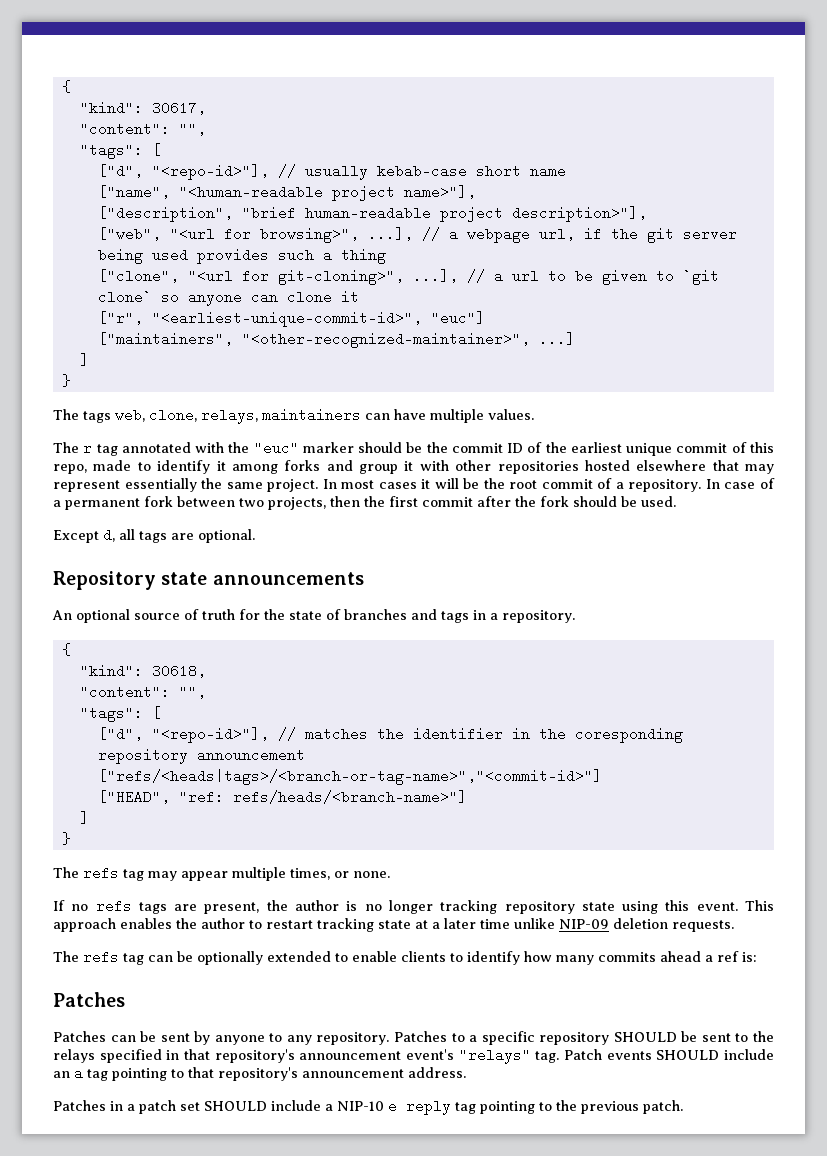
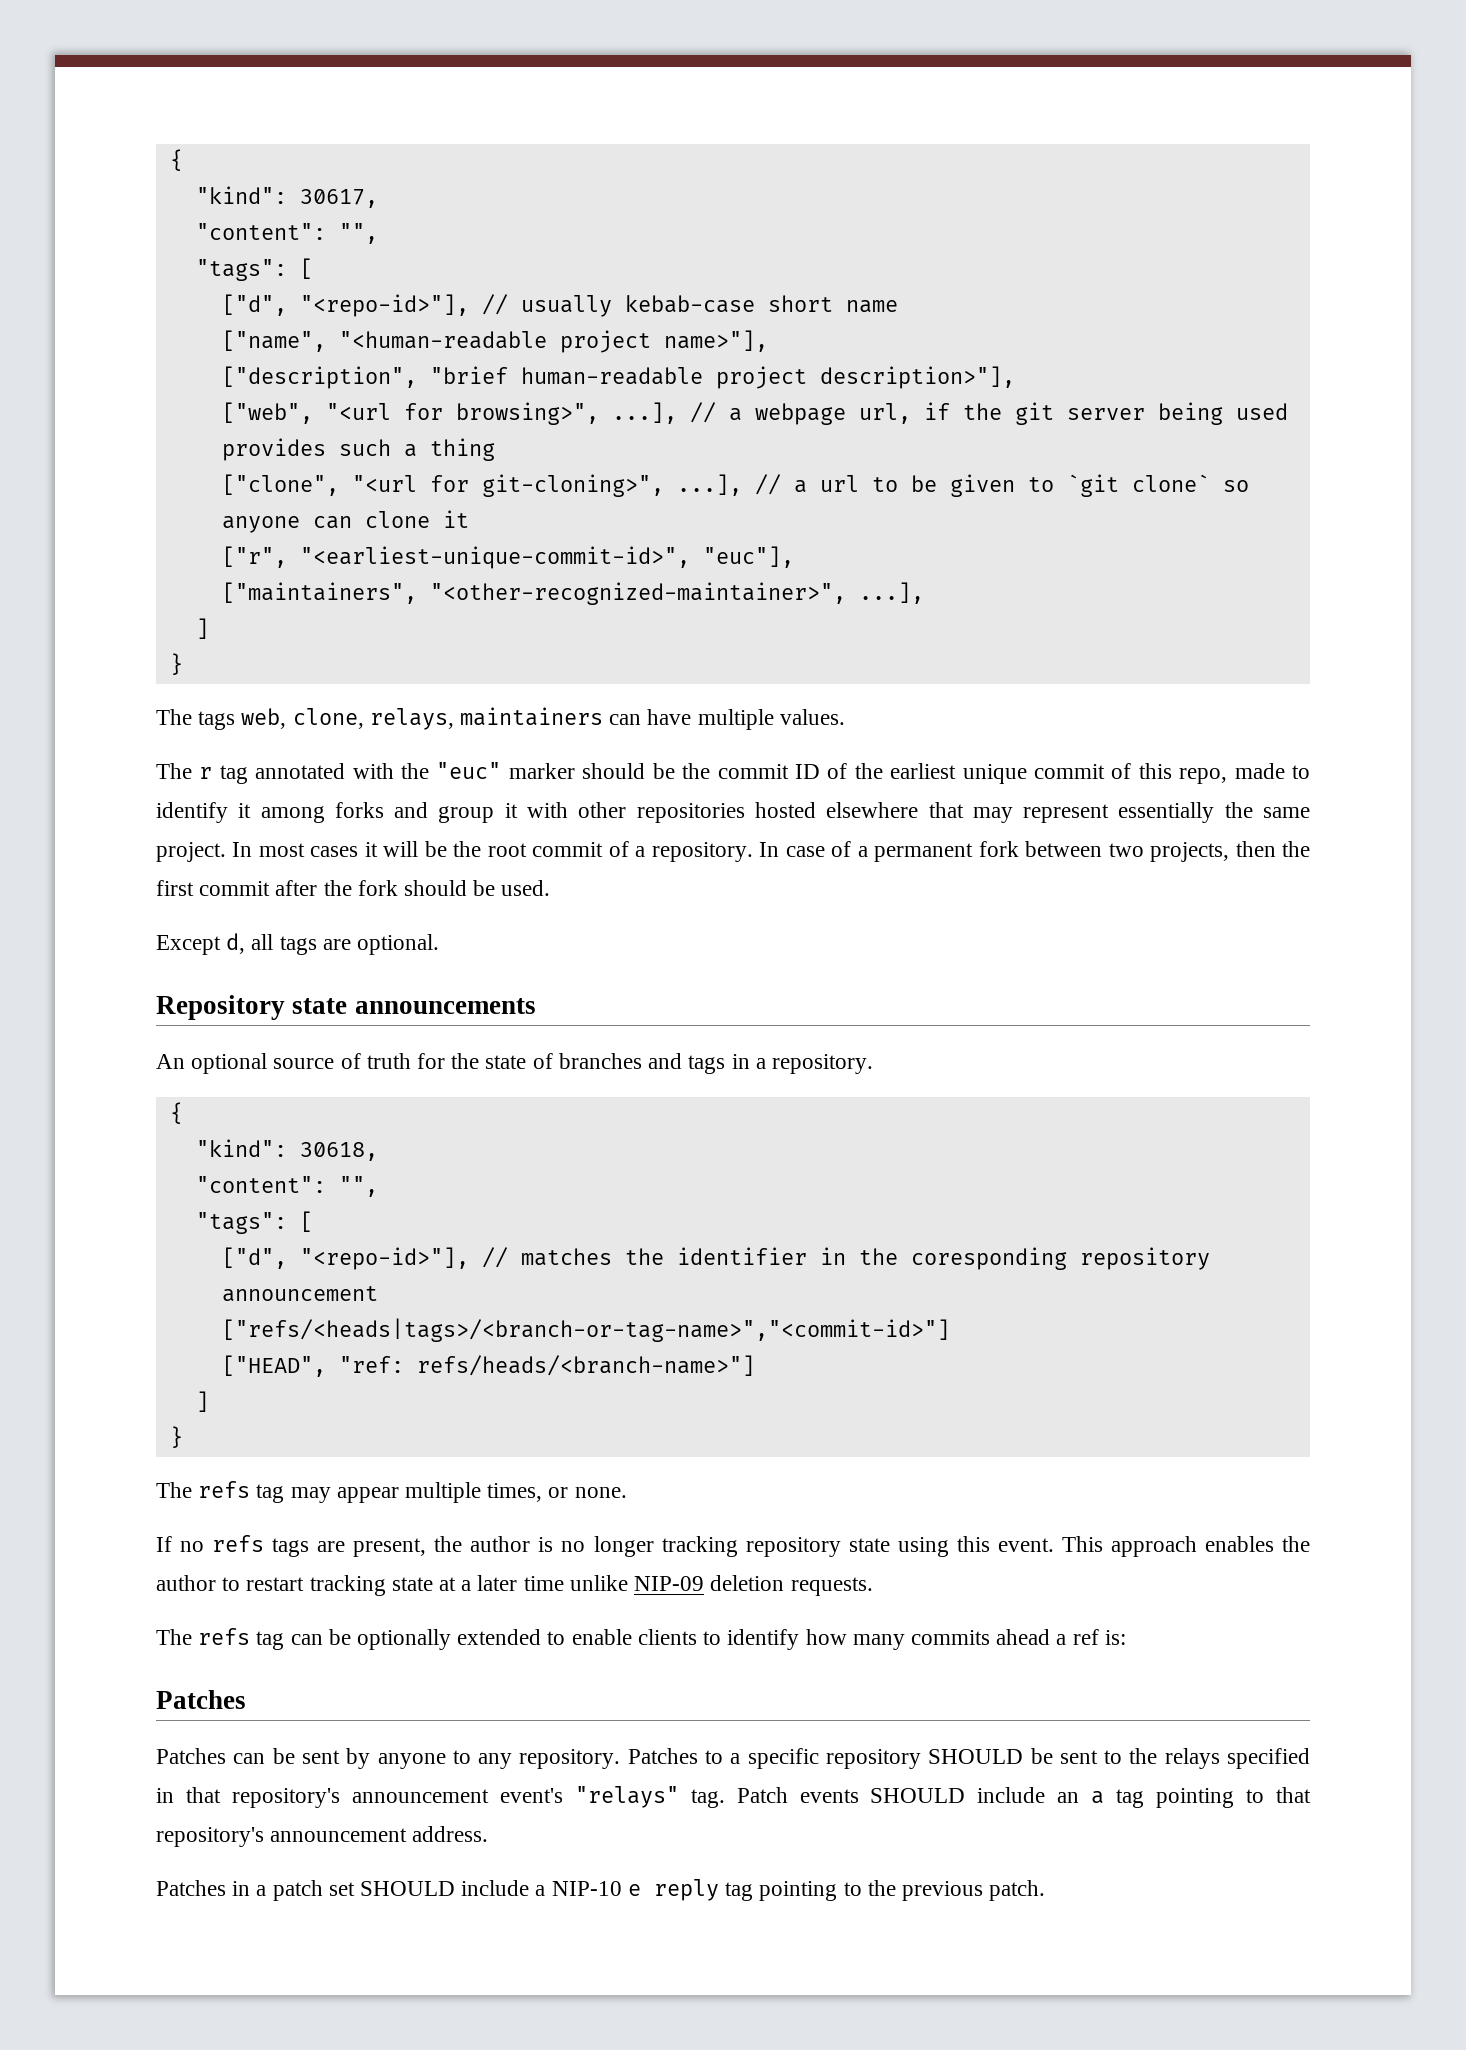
- ["r", "<earliest-unique-commit-id>", "euc"]
+ ["r", "<earliest-unique-commit-id>", "euc"],
- ["maintainers", "<other-recognized-maintainer>", ...]
+ ["maintainers", "<other-recognized-maintainer>", ...],

